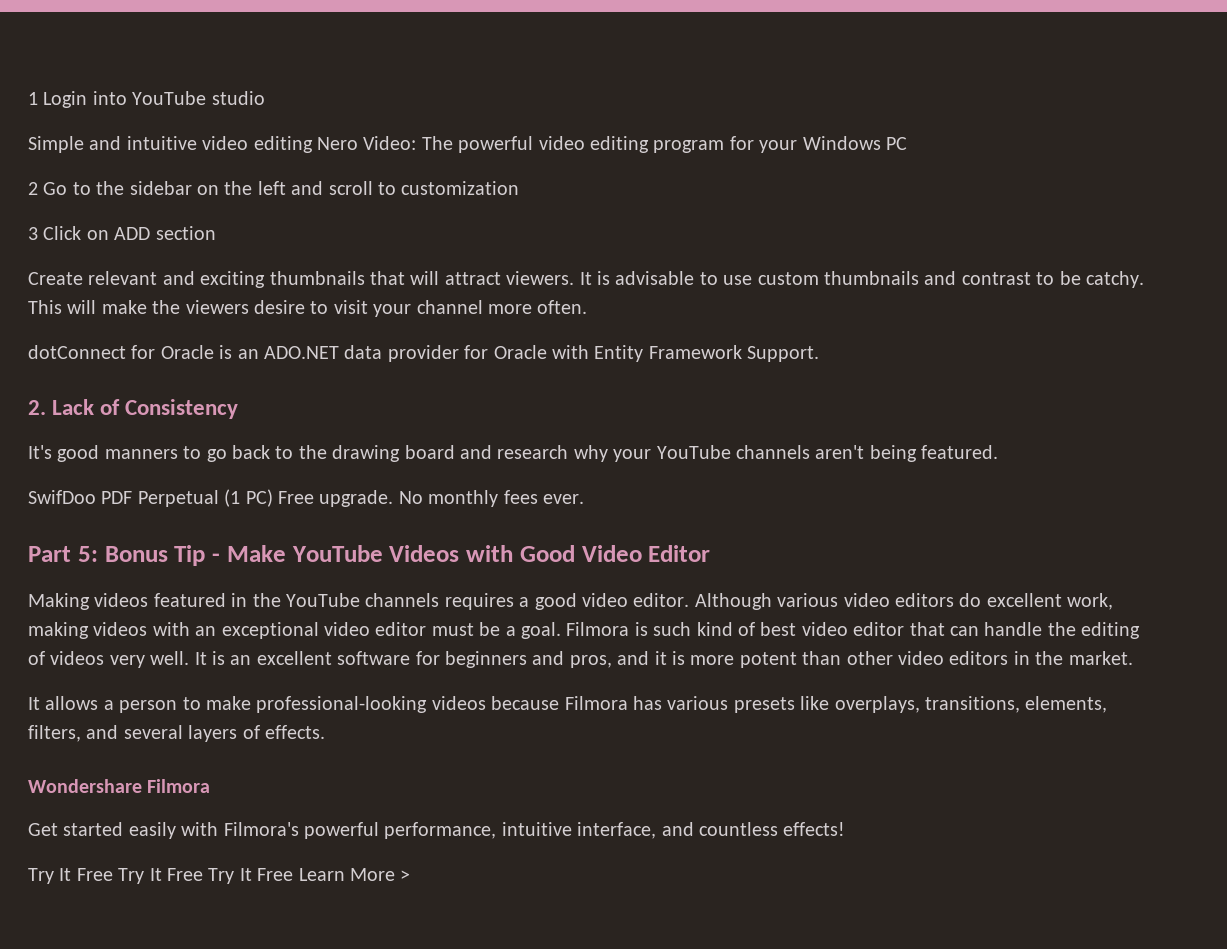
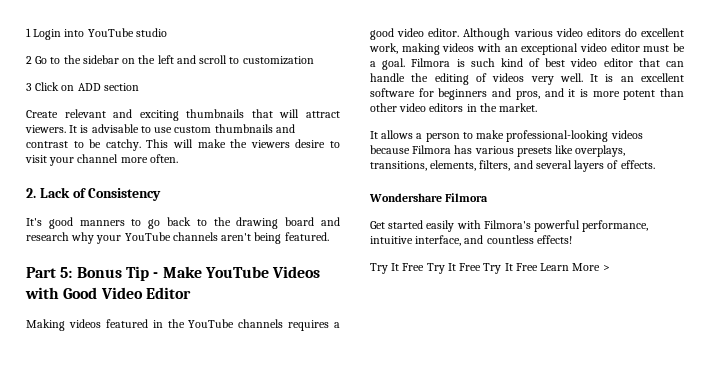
- Simple and intuitive video editing Nero Video: The powerful video editing program for your Windows PC
- dotConnect for Oracle is an ADO.NET data provider for Oracle with Entity Framework Support.
- SwifDoo PDF Perpetual (1 PC) Free upgrade. No monthly fees ever.

